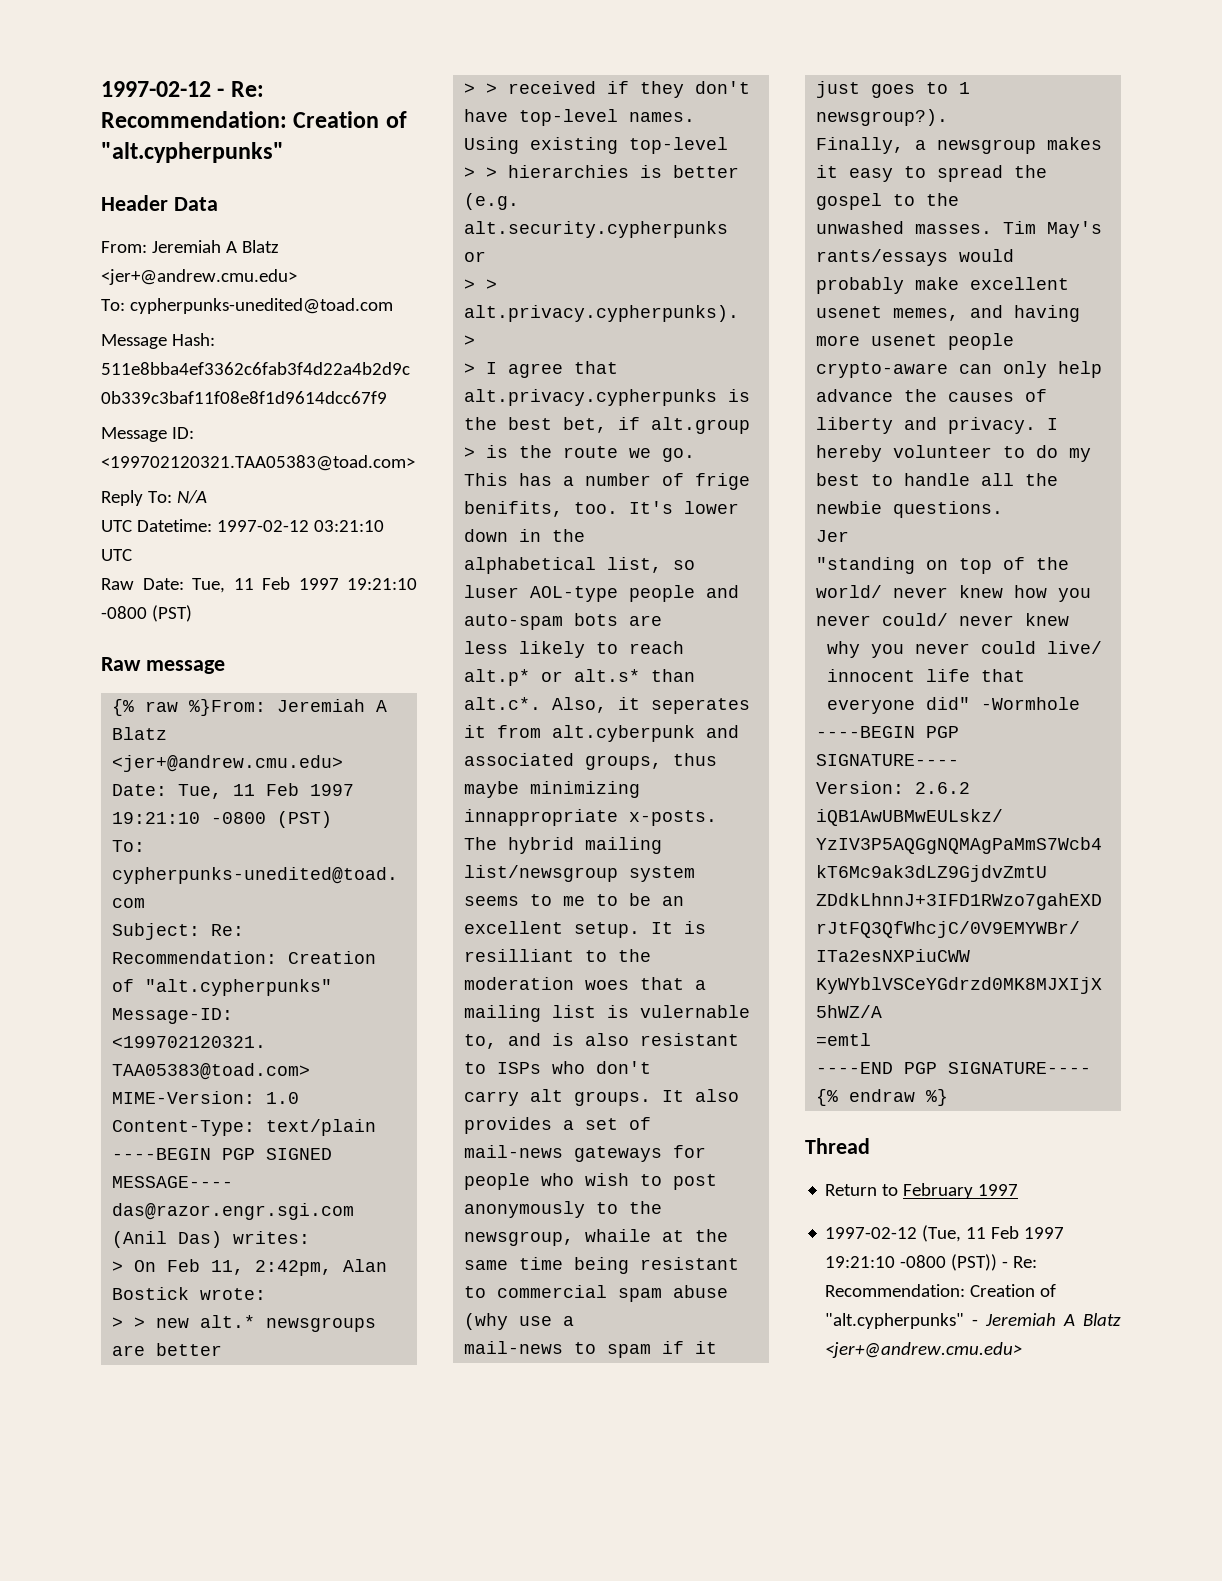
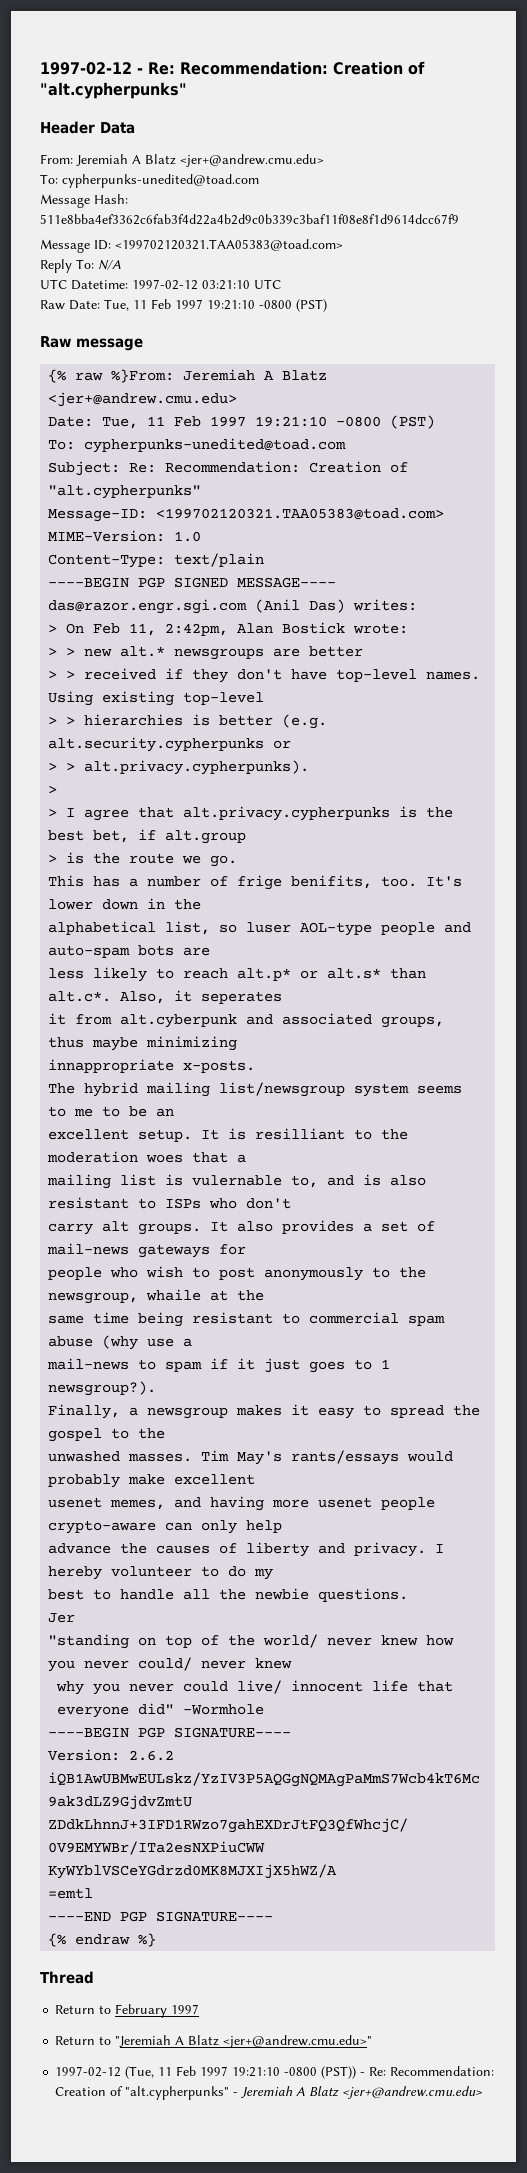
+ Return to "Jeremiah A Blatz <jer+@andrew.cmu.edu>"

